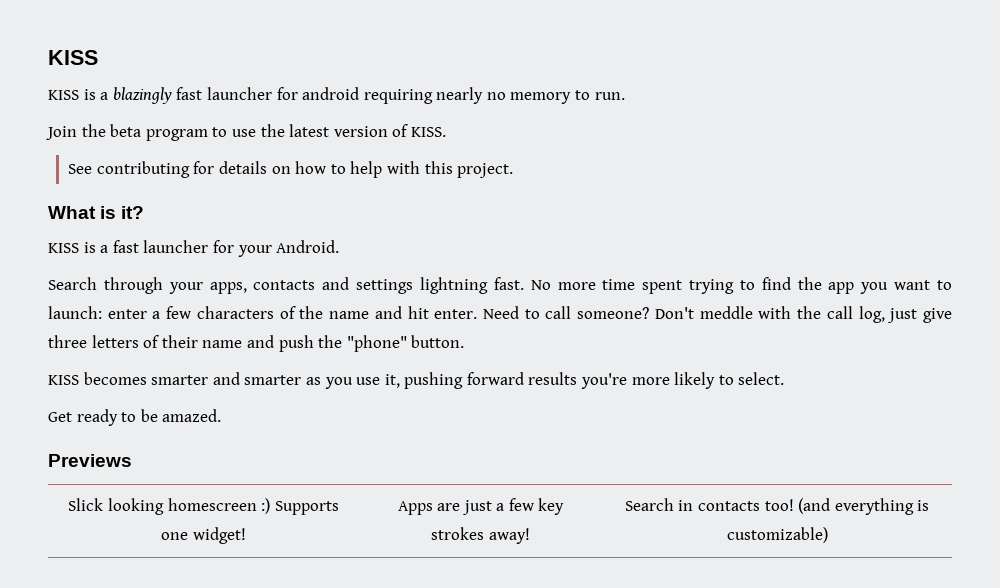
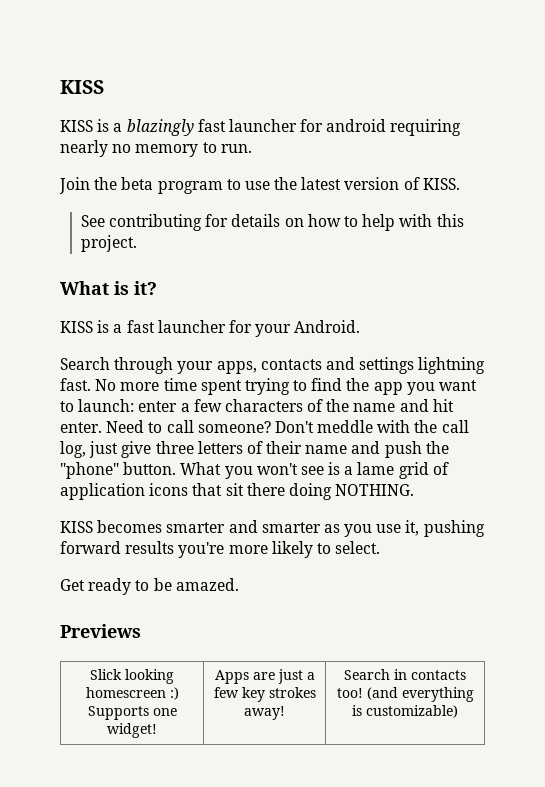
+ What you won't see is a lame grid of application icons that sit there doing NOTHING.

